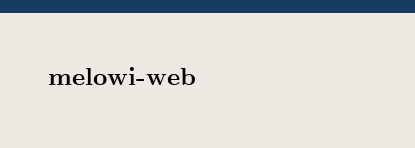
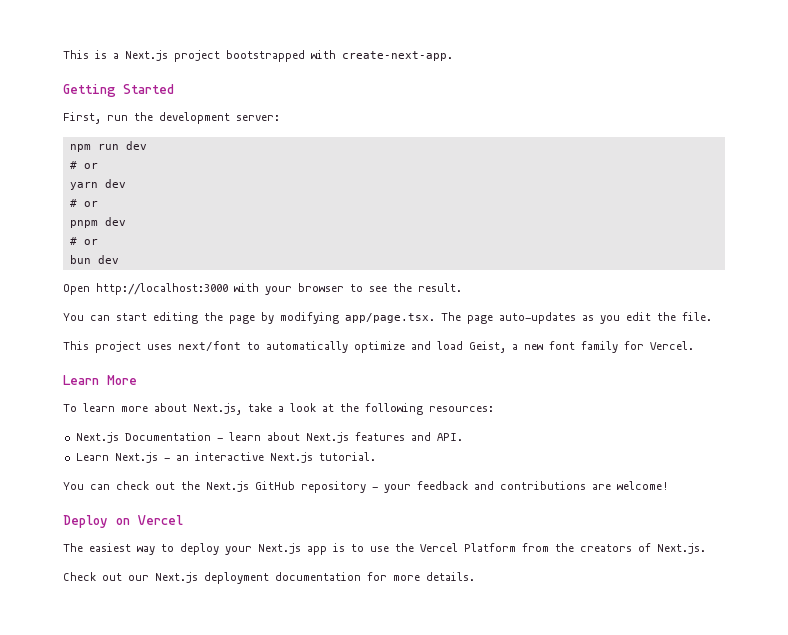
- melowi-web
+ This is a Next.js project bootstrapped with create-next-app.
+ Getting Started
+ First, run the development server:
+ npm run dev
+ # or
+ yarn dev
+ # or
+ pnpm dev
+ # or
+ bun dev
+ Open http://localhost:3000 with your browser to see the result.
+ You can start editing the page by modifying app/page.tsx. The page auto-updates as you edit the file.
+ This project uses next/font to automatically optimize and load Geist, a new font family for Vercel.
+ Learn More
+ To learn more about Next.js, take a look at the following resources:
+ Next.js Documentation - learn about Next.js features and API.
+ Learn Next.js - an interactive Next.js tutorial.
+ You can check out the Next.js GitHub repository - your feedback and contributions are welcome!
+ Deploy on Vercel
+ The easiest way to deploy your Next.js app is to use the Vercel Platform from the creators of Next.js.
+ Check out our Next.js deployment documentation for more details.

